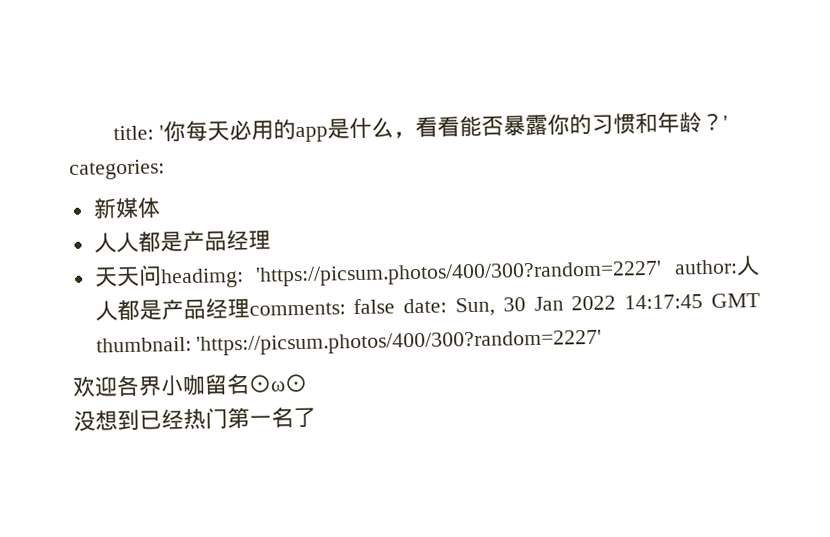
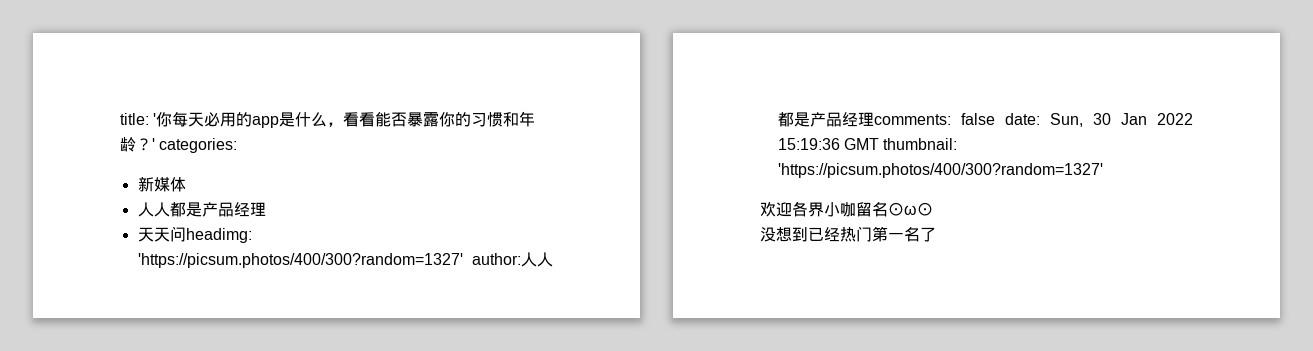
- 天天问headimg: 'https://picsum.photos/400/300?random=2227' author:人人都是产品经理comments: false date: Sun, 30 Jan 2022 14:17:45 GMT thumbnail: 'https://picsum.photos/400/300?random=2227'
+ 天天问headimg: 'https://picsum.photos/400/300?random=1327' author:人人都是产品经理comments: false date: Sun, 30 Jan 2022 15:19:36 GMT thumbnail: 'https://picsum.photos/400/300?random=1327'

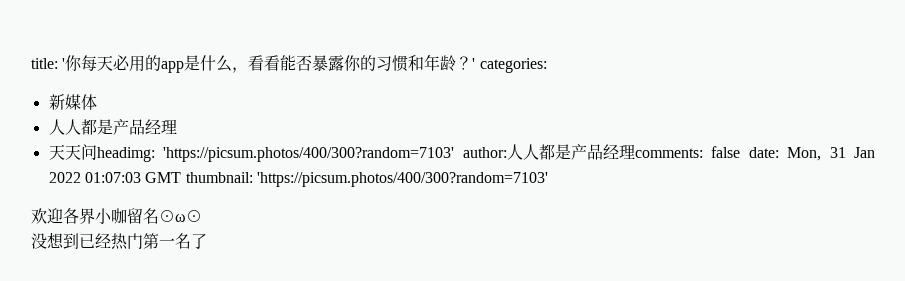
- 天天问headimg: 'https://picsum.photos/400/300?random=1327' author:人人都是产品经理comments: false date: Sun, 30 Jan 2022 15:19:36 GMT thumbnail: 'https://picsum.photos/400/300?random=1327'
+ 天天问headimg: 'https://picsum.photos/400/300?random=7103' author:人人都是产品经理comments: false date: Mon, 31 Jan 2022 01:07:03 GMT thumbnail: 'https://picsum.photos/400/300?random=7103'

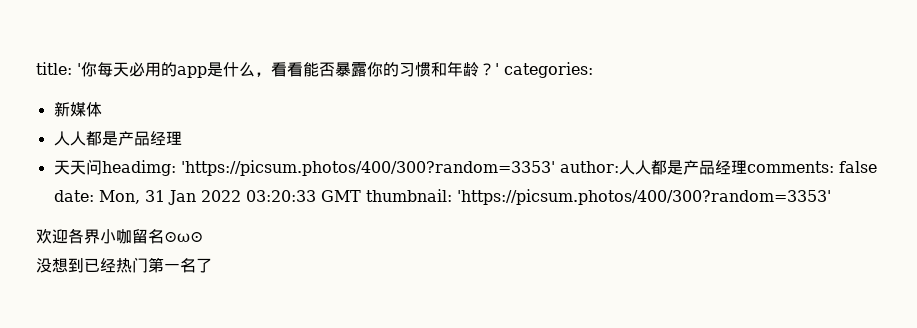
- 天天问headimg: 'https://picsum.photos/400/300?random=7103' author:人人都是产品经理comments: false date: Mon, 31 Jan 2022 01:07:03 GMT thumbnail: 'https://picsum.photos/400/300?random=7103'
+ 天天问headimg: 'https://picsum.photos/400/300?random=3353' author:人人都是产品经理comments: false date: Mon, 31 Jan 2022 03:20:33 GMT thumbnail: 'https://picsum.photos/400/300?random=3353'

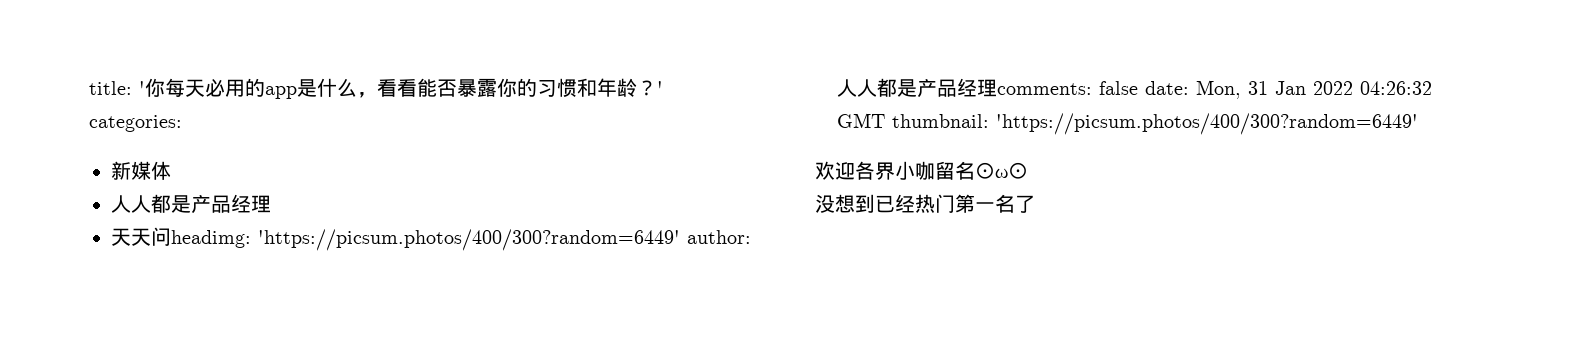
- 天天问headimg: 'https://picsum.photos/400/300?random=3353' author:人人都是产品经理comments: false date: Mon, 31 Jan 2022 03:20:33 GMT thumbnail: 'https://picsum.photos/400/300?random=3353'
+ 天天问headimg: 'https://picsum.photos/400/300?random=6449' author:人人都是产品经理comments: false date: Mon, 31 Jan 2022 04:26:32 GMT thumbnail: 'https://picsum.photos/400/300?random=6449'

